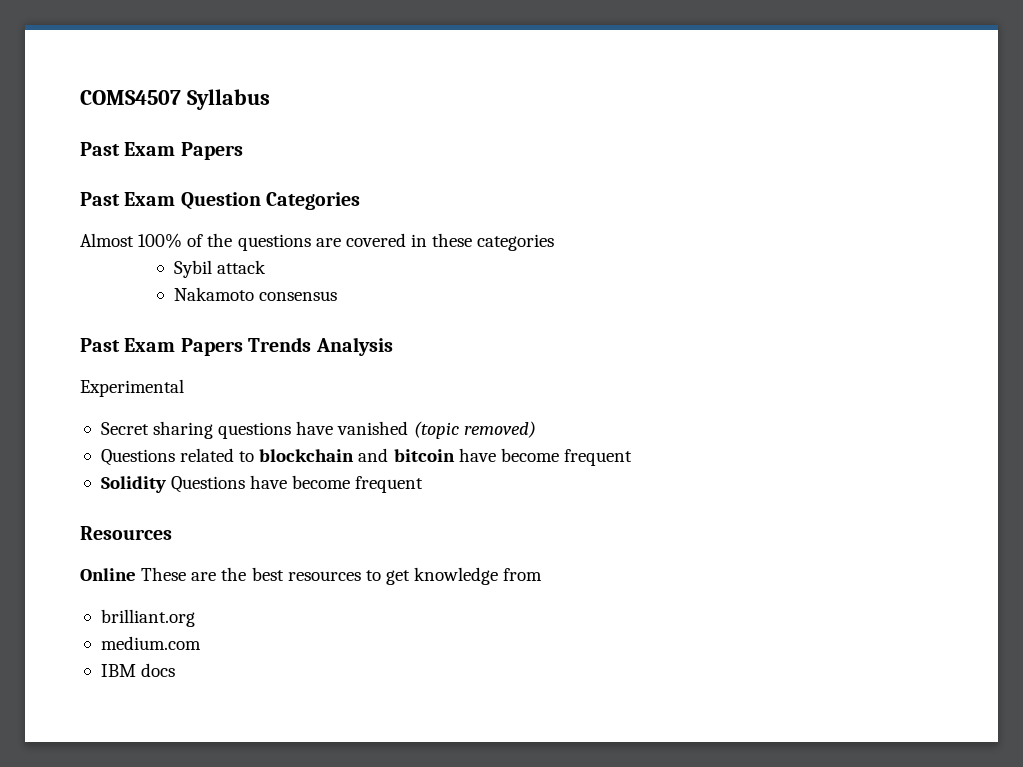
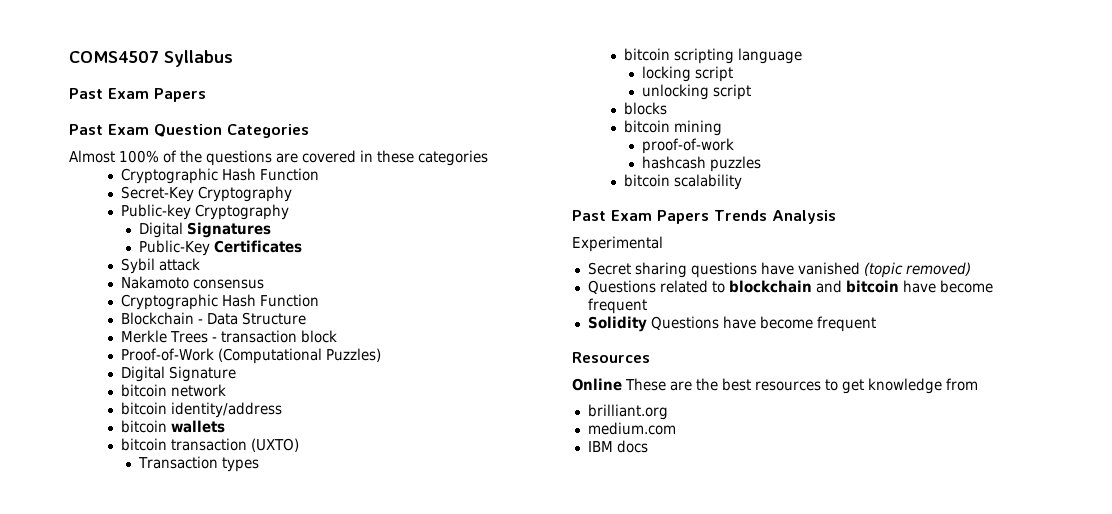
  Almost 100% of the questions are covered in these categories
+ Cryptographic Hash Function
+ Secret-Key Cryptography
+ Public-key Cryptography
+ Digital Signatures
+ Public-Key Certificates
  Sybil attack
  Nakamoto consensus
+ Cryptographic Hash Function
+ Blockchain - Data Structure
+ Merkle Trees - transaction block
+ Proof-of-Work (Computational Puzzles)
+ Digital Signature
+ bitcoin network
+ bitcoin identity/address
+ bitcoin wallets
+ bitcoin transaction (UXTO)
+ Transaction types
+ bitcoin scripting language
+ locking script
+ unlocking script
+ blocks
+ bitcoin mining
+ proof-of-work
+ hashcash puzzles
+ bitcoin scalability

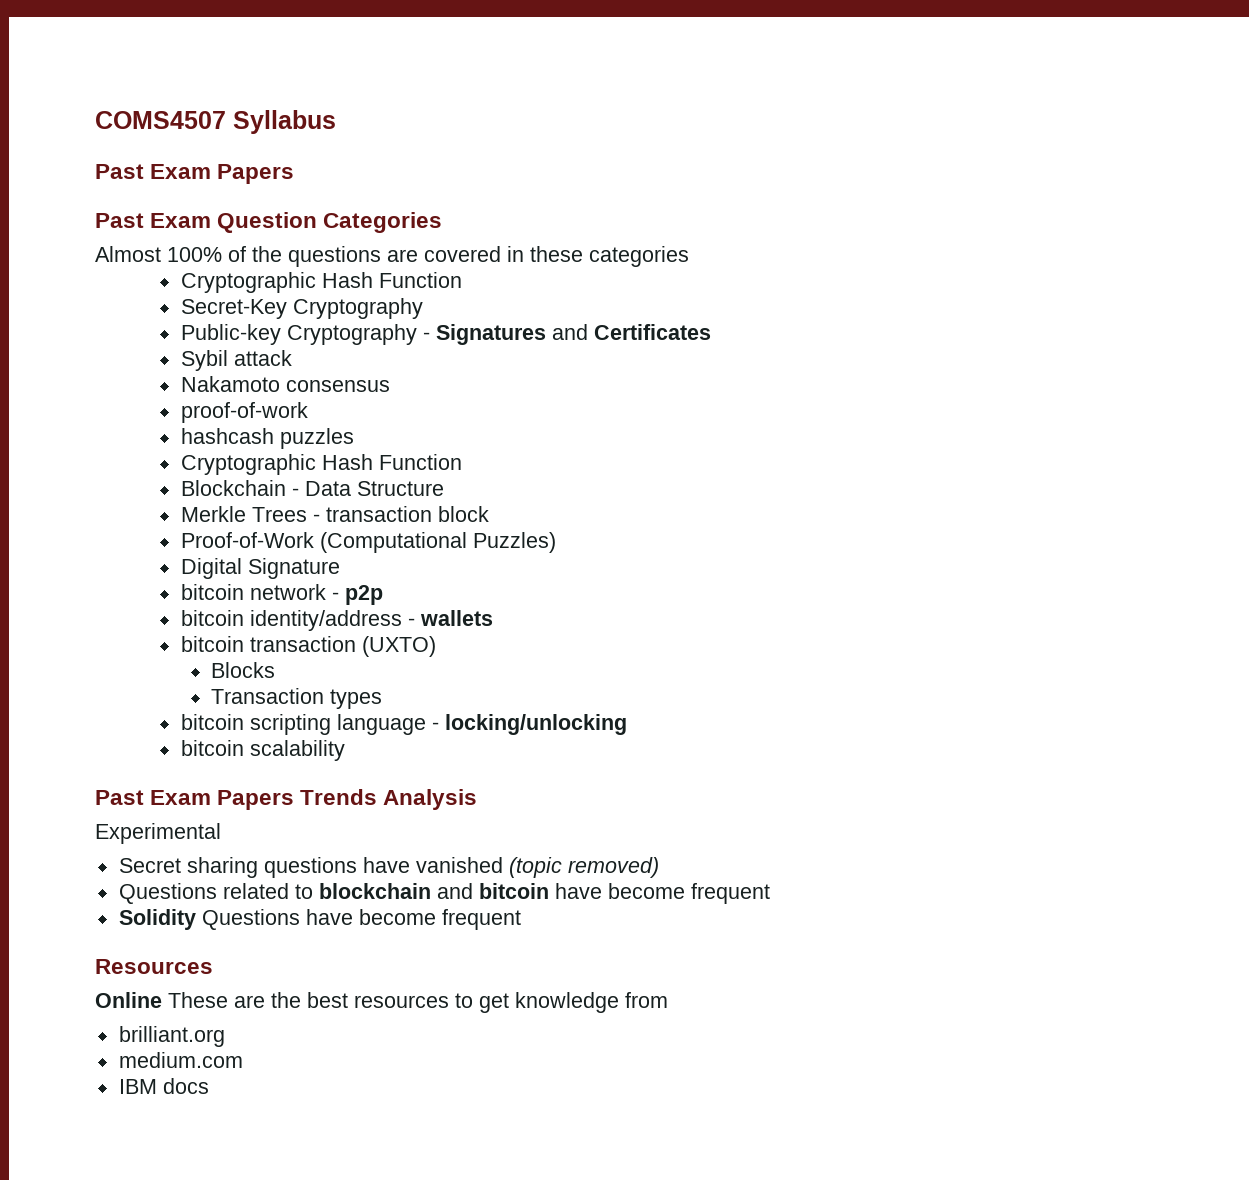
- Public-key Cryptography
- Digital Signatures
- Public-Key Certificates
+ Public-key Cryptography - Signatures and Certificates
+ proof-of-work
+ hashcash puzzles
- bitcoin network
+ bitcoin network - p2p
- bitcoin identity/address
- bitcoin wallets
+ bitcoin identity/address - wallets
+ Blocks
- bitcoin scripting language
- locking script
- unlocking script
- blocks
- bitcoin mining
- proof-of-work
- hashcash puzzles
+ bitcoin scripting language - locking/unlocking

